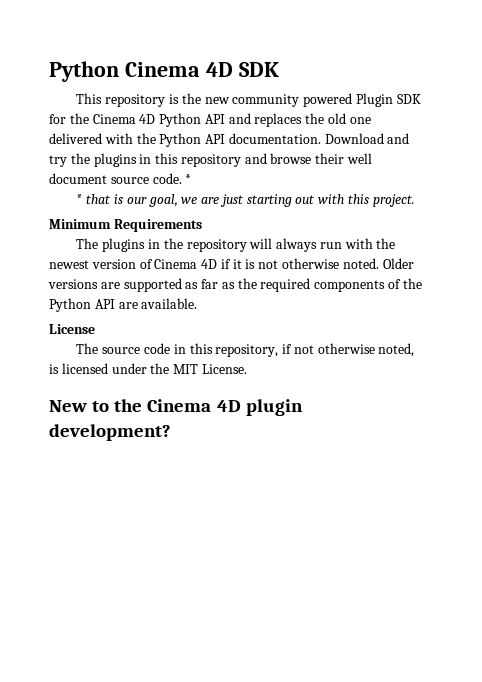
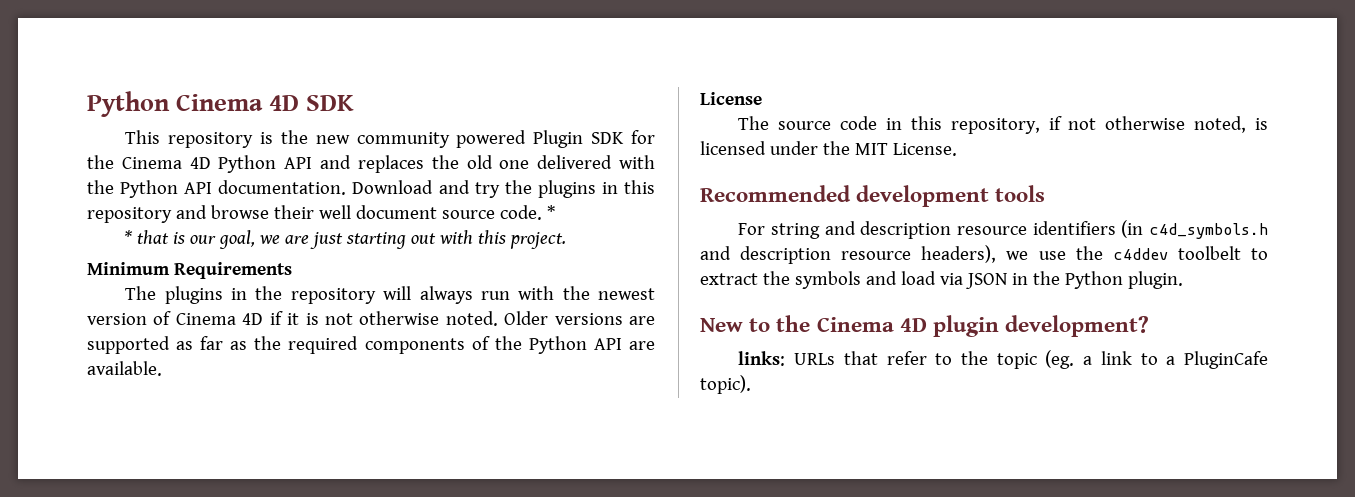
+ Recommended development tools
+ For string and description resource identifiers (in c4d_symbols.h and description resource headers), we use the c4ddev toolbelt to extract the symbols and load via JSON in the Python plugin.
+ links: URLs that refer to the topic (eg. a link to a PluginCafe topic).

